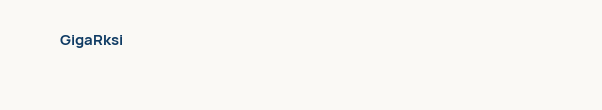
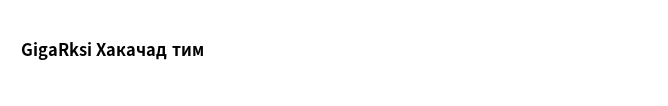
- GigaRksi
+ GigaRksi Хакачад тим

